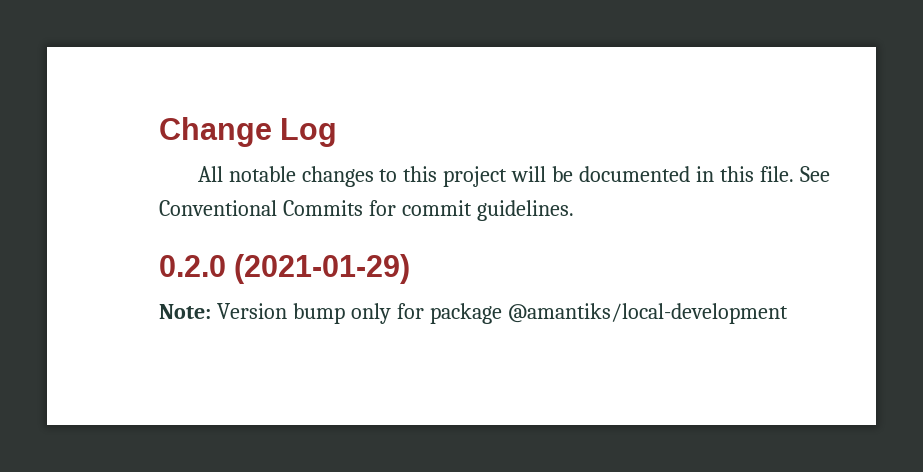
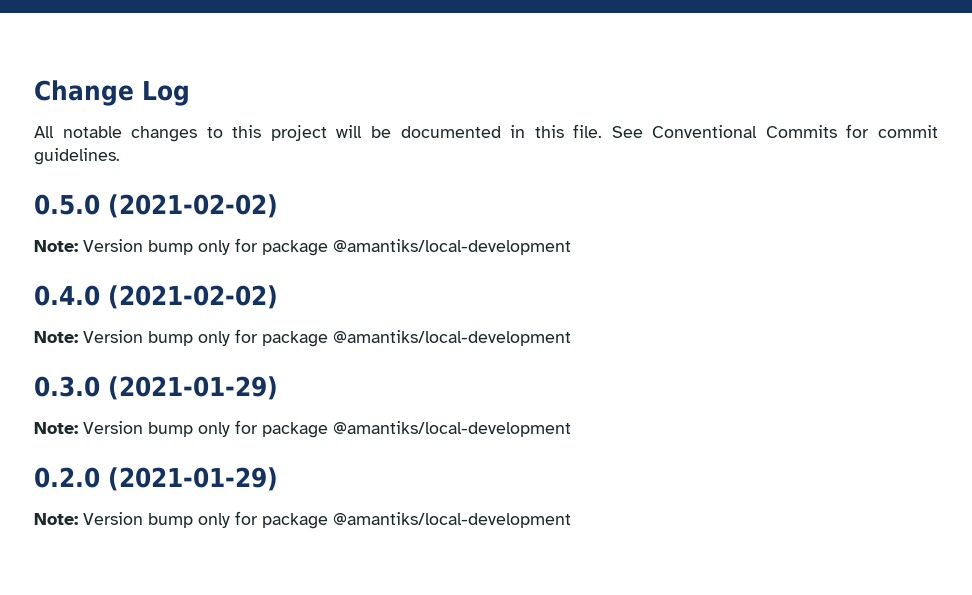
+ 0.5.0 (2021-02-02)
+ Note: Version bump only for package @amantiks/local-development
+ 0.4.0 (2021-02-02)
+ Note: Version bump only for package @amantiks/local-development
+ 0.3.0 (2021-01-29)
+ Note: Version bump only for package @amantiks/local-development

